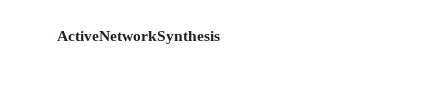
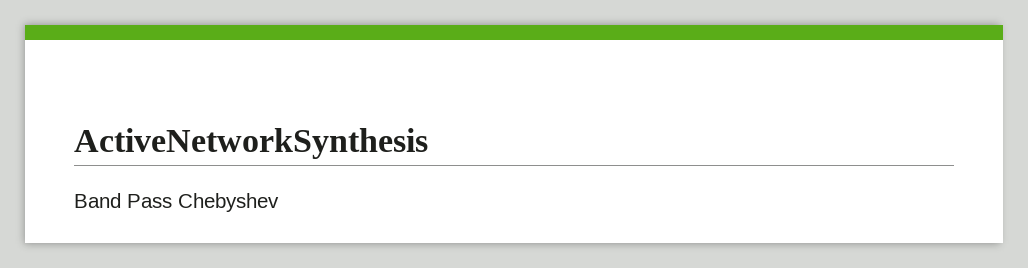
+ Band Pass Chebyshev

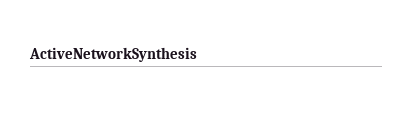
- Band Pass Chebyshev

